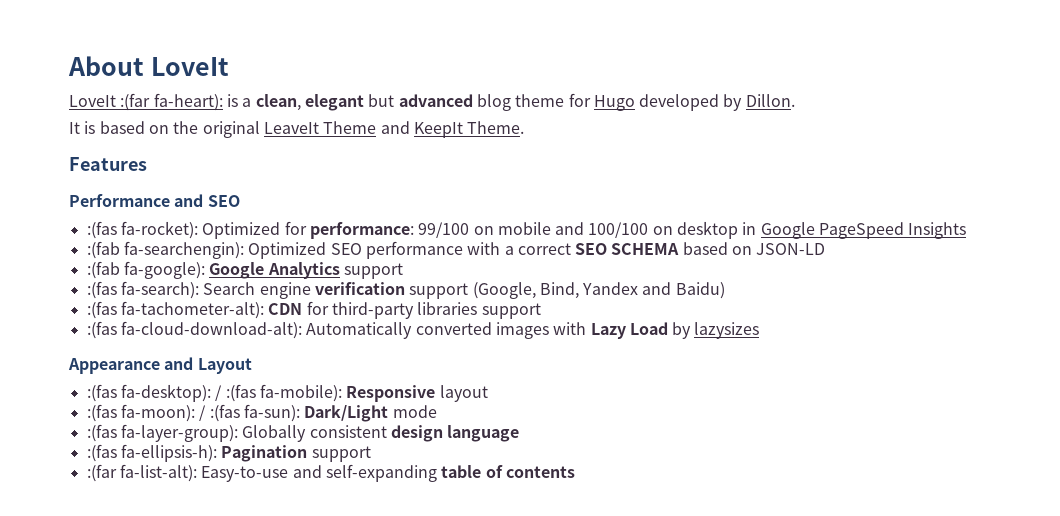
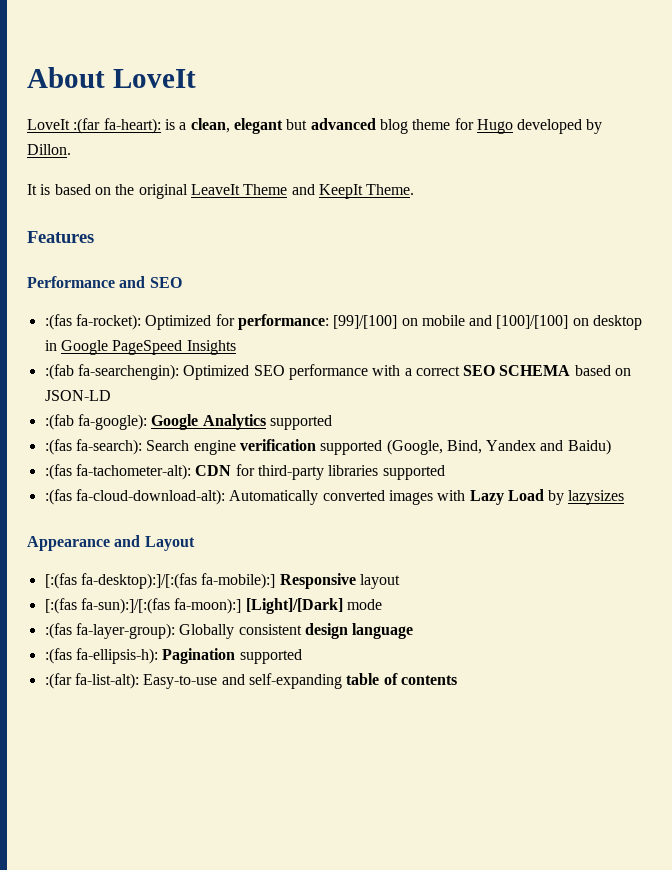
- :(fas fa-rocket): Optimized for performance: 99/100 on mobile and 100/100 on desktop in Google PageSpeed Insights
+ :(fas fa-rocket): Optimized for performance: [99]/[100] on mobile and [100]/[100] on desktop in Google PageSpeed Insights
- :(fab fa-google): Google Analytics support
+ :(fab fa-google): Google Analytics supported
- :(fas fa-search): Search engine verification support (Google, Bind, Yandex and Baidu)
+ :(fas fa-search): Search engine verification supported (Google, Bind, Yandex and Baidu)
- :(fas fa-tachometer-alt): CDN for third-party libraries support
+ :(fas fa-tachometer-alt): CDN for third-party libraries supported
- :(fas fa-desktop): / :(fas fa-mobile): Responsive layout
- :(fas fa-moon): / :(fas fa-sun): Dark/Light mode
+ [:(fas fa-desktop):]/[:(fas fa-mobile):] Responsive layout
+ [:(fas fa-sun):]/[:(fas fa-moon):] [Light]/[Dark] mode
- :(fas fa-ellipsis-h): Pagination support
+ :(fas fa-ellipsis-h): Pagination supported

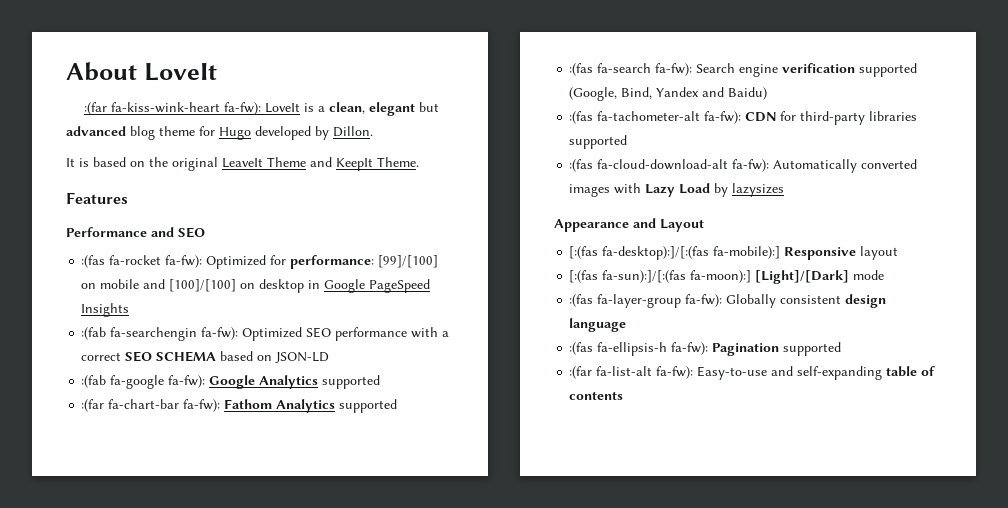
- LoveIt :(far fa-heart): is a clean, elegant but advanced blog theme for Hugo developed by Dillon.
+ :(far fa-kiss-wink-heart fa-fw): LoveIt is a clean, elegant but advanced blog theme for Hugo developed by Dillon.
- :(fas fa-rocket): Optimized for performance: [99]/[100] on mobile and [100]/[100] on desktop in Google PageSpeed Insights
+ :(fas fa-rocket fa-fw): Optimized for performance: [99]/[100] on mobile and [100]/[100] on desktop in Google PageSpeed Insights
- :(fab fa-searchengin): Optimized SEO performance with a correct SEO SCHEMA based on JSON-LD
+ :(fab fa-searchengin fa-fw): Optimized SEO performance with a correct SEO SCHEMA based on JSON-LD
- :(fab fa-google): Google Analytics supported
+ :(fab fa-google fa-fw): Google Analytics supported
- :(fas fa-search): Search engine verification supported (Google, Bind, Yandex and Baidu)
+ :(far fa-chart-bar fa-fw): Fathom Analytics supported
+ :(fas fa-search fa-fw): Search engine verification supported (Google, Bind, Yandex and Baidu)
- :(fas fa-tachometer-alt): CDN for third-party libraries supported
+ :(fas fa-tachometer-alt fa-fw): CDN for third-party libraries supported
- :(fas fa-cloud-download-alt): Automatically converted images with Lazy Load by lazysizes
+ :(fas fa-cloud-download-alt fa-fw): Automatically converted images with Lazy Load by lazysizes
- :(fas fa-layer-group): Globally consistent design language
+ :(fas fa-layer-group fa-fw): Globally consistent design language
- :(fas fa-ellipsis-h): Pagination supported
+ :(fas fa-ellipsis-h fa-fw): Pagination supported
- :(far fa-list-alt): Easy-to-use and self-expanding table of contents
+ :(far fa-list-alt fa-fw): Easy-to-use and self-expanding table of contents

